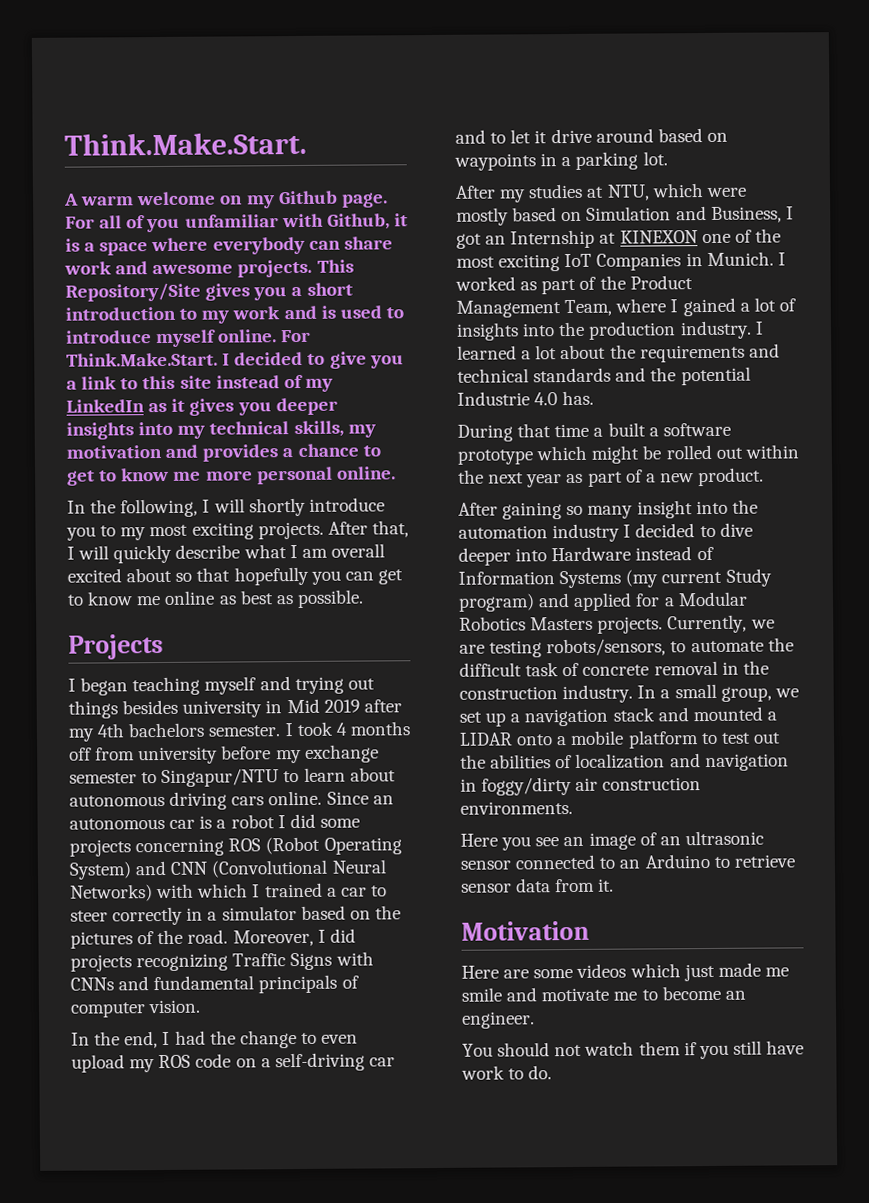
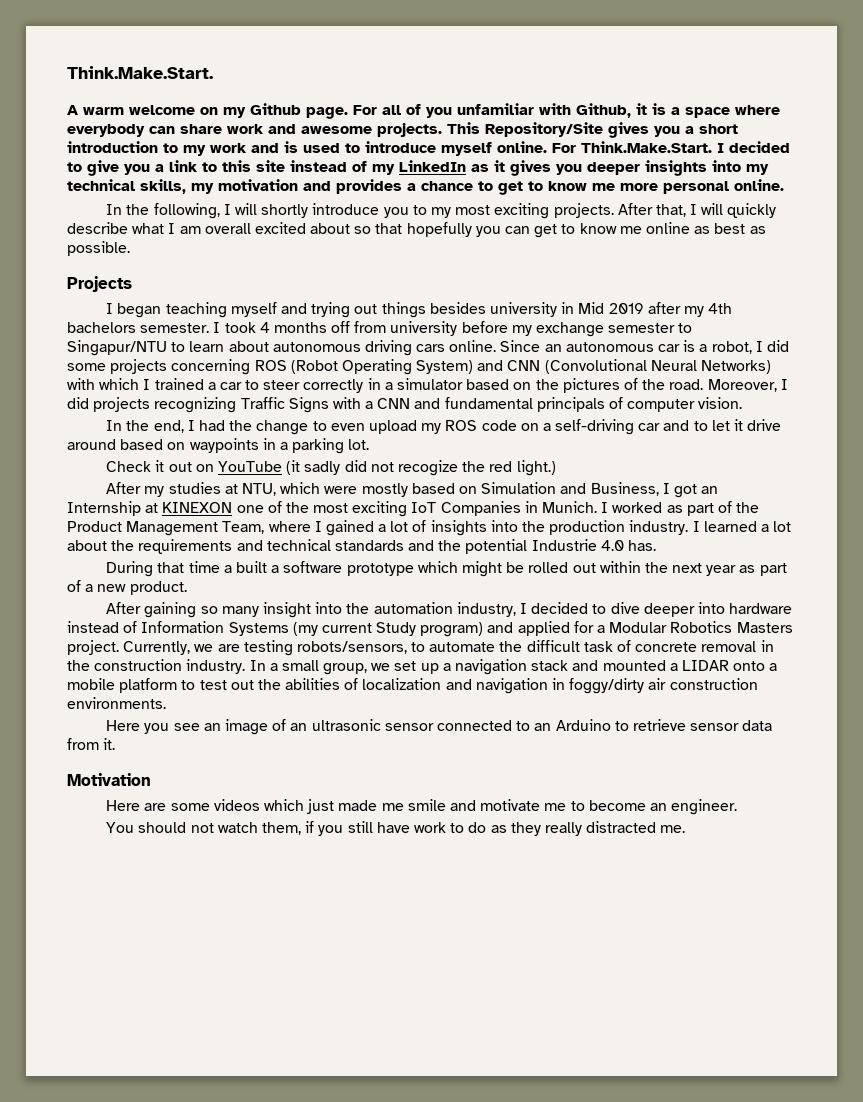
- Since an autonomous car is a robot I did some projects concerning ROS (Robot Operating System) and CNN (Convolutional Neural Networks) with which I trained a car to steer correctly in a simulator based on the pictures of the road.
+ Since an autonomous car is a robot, I did some projects concerning ROS (Robot Operating System) and CNN (Convolutional Neural Networks) with which I trained a car to steer correctly in a simulator based on the pictures of the road.
- Moreover, I did projects recognizing Traffic Signs with CNNs and fundamental principals of computer vision.
+ Moreover, I did projects recognizing Traffic Signs with a CNN and fundamental principals of computer vision.
+ Check it out on YouTube (it sadly did not recogize the red light.)
- After gaining so many insight into the automation industry I decided to dive deeper into Hardware instead of Information Systems (my current Study program) and applied for a Modular Robotics Masters projects.
+ After gaining so many insight into the automation industry, I decided to dive deeper into hardware instead of Information Systems (my current Study program) and applied for a Modular Robotics Masters project.
- You should not watch them if you still have work to do.
+ You should not watch them, if you still have work to do as they really distracted me.

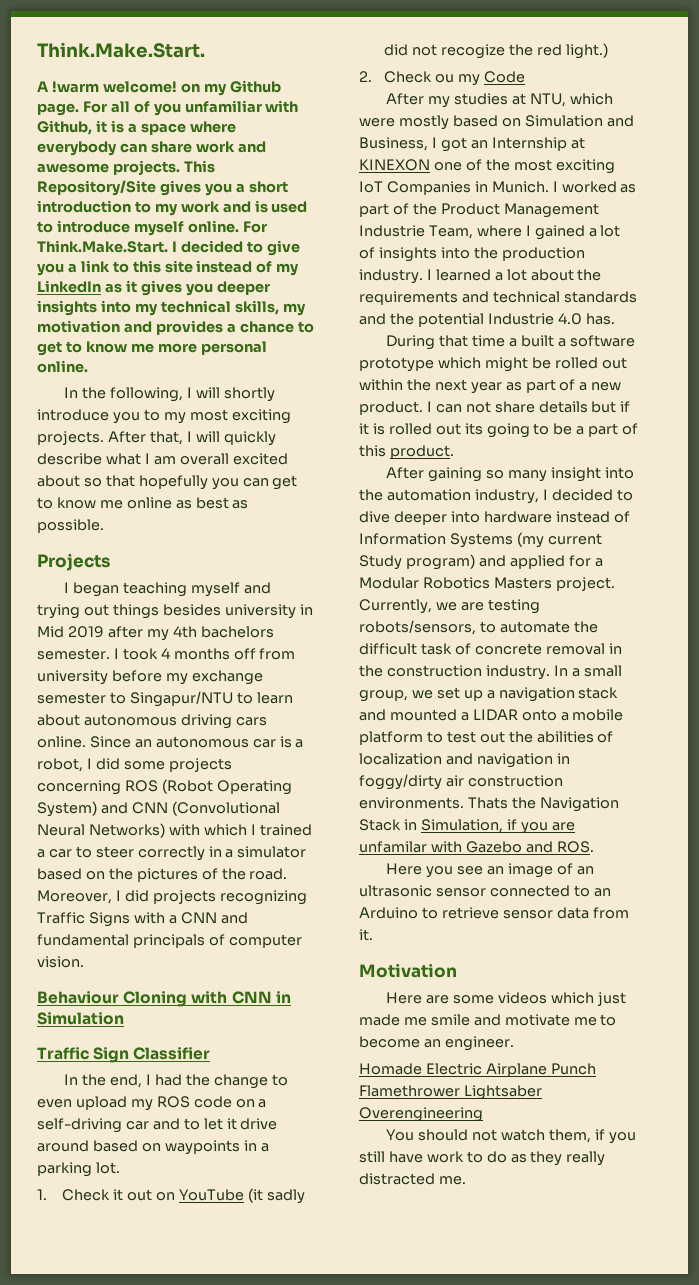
- A warm welcome on my Github page.
+ A !warm welcome! on my Github page.
+ Behaviour Cloning with CNN in Simulation
+ Traffic Sign Classifier
- Check it out on YouTube (it sadly did not recogize the red light.)
+ 1. Check it out on YouTube (it sadly did not recogize the red light.)
+ 2. Check ou my Code
- I worked as part of the Product Management Team, where I gained a lot of insights into the production industry.
+ I worked as part of the Product Management Industrie Team, where I gained a lot of insights into the production industry.
+ I can not share details but if it is rolled out its going to be a part of this product.
+ Thats the Navigation Stack in Simulation, if you are unfamilar with Gazebo and ROS.
+ Homade Electric Airplane Punch Flamethrower Lightsaber Overengineering

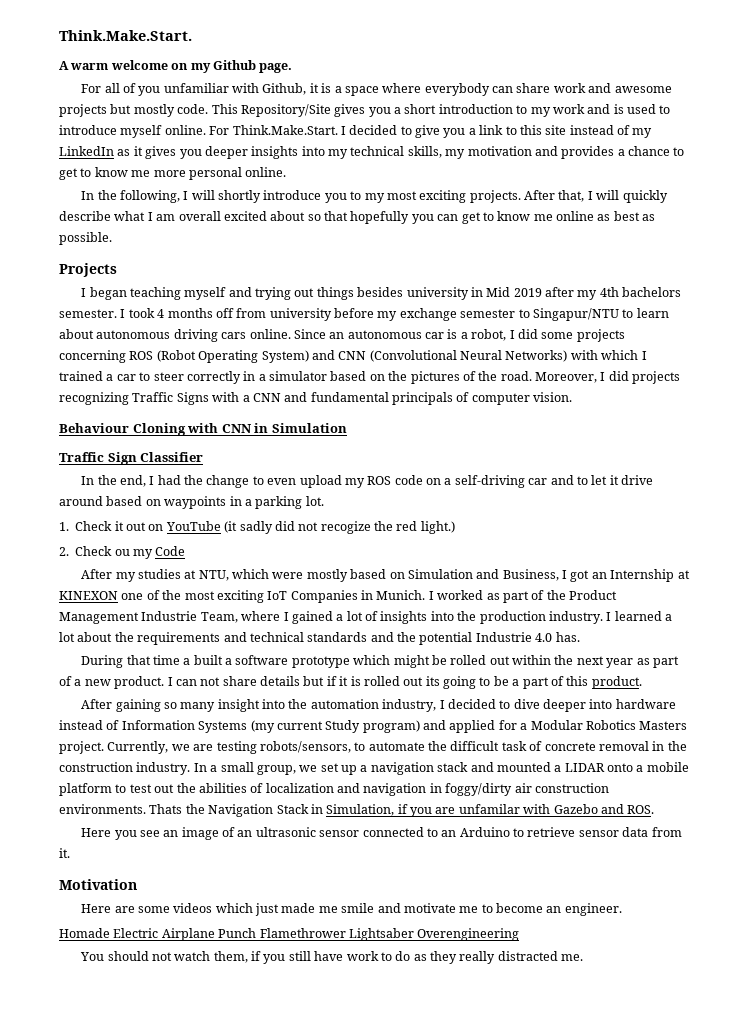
- A !warm welcome! on my Github page. For all of you unfamiliar with Github, it is a space where everybody can share work and awesome projects.
+ A warm welcome on my Github page.
+ For all of you unfamiliar with Github, it is a space where everybody can share work and awesome projects but mostly code.

